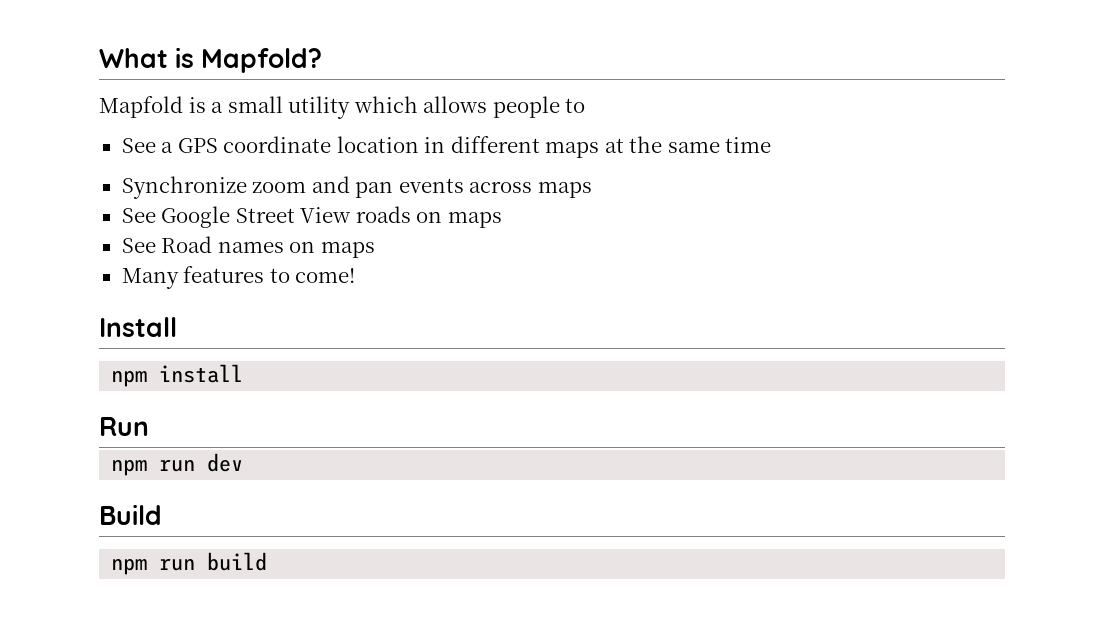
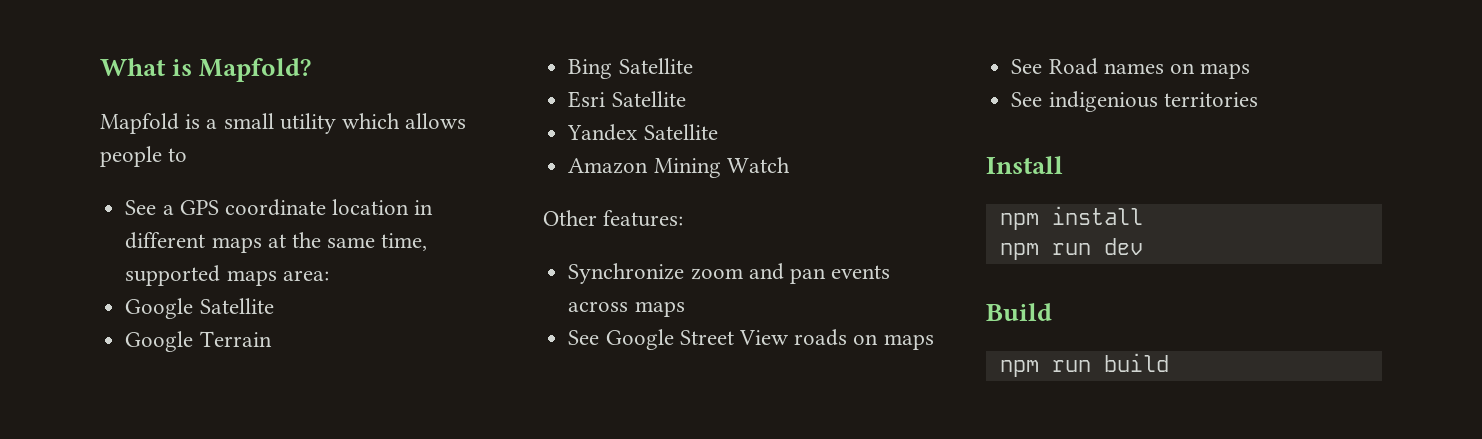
- See a GPS coordinate location in different maps at the same time
+ See a GPS coordinate location in different maps at the same time, supported maps area:
+ Google Satellite
+ Google Terrain
+ Bing Satellite
+ Esri Satellite
+ Yandex Satellite
+ Amazon Mining Watch
+ Other features:
- Many features to come!
+ See indigenious territories
- Run

